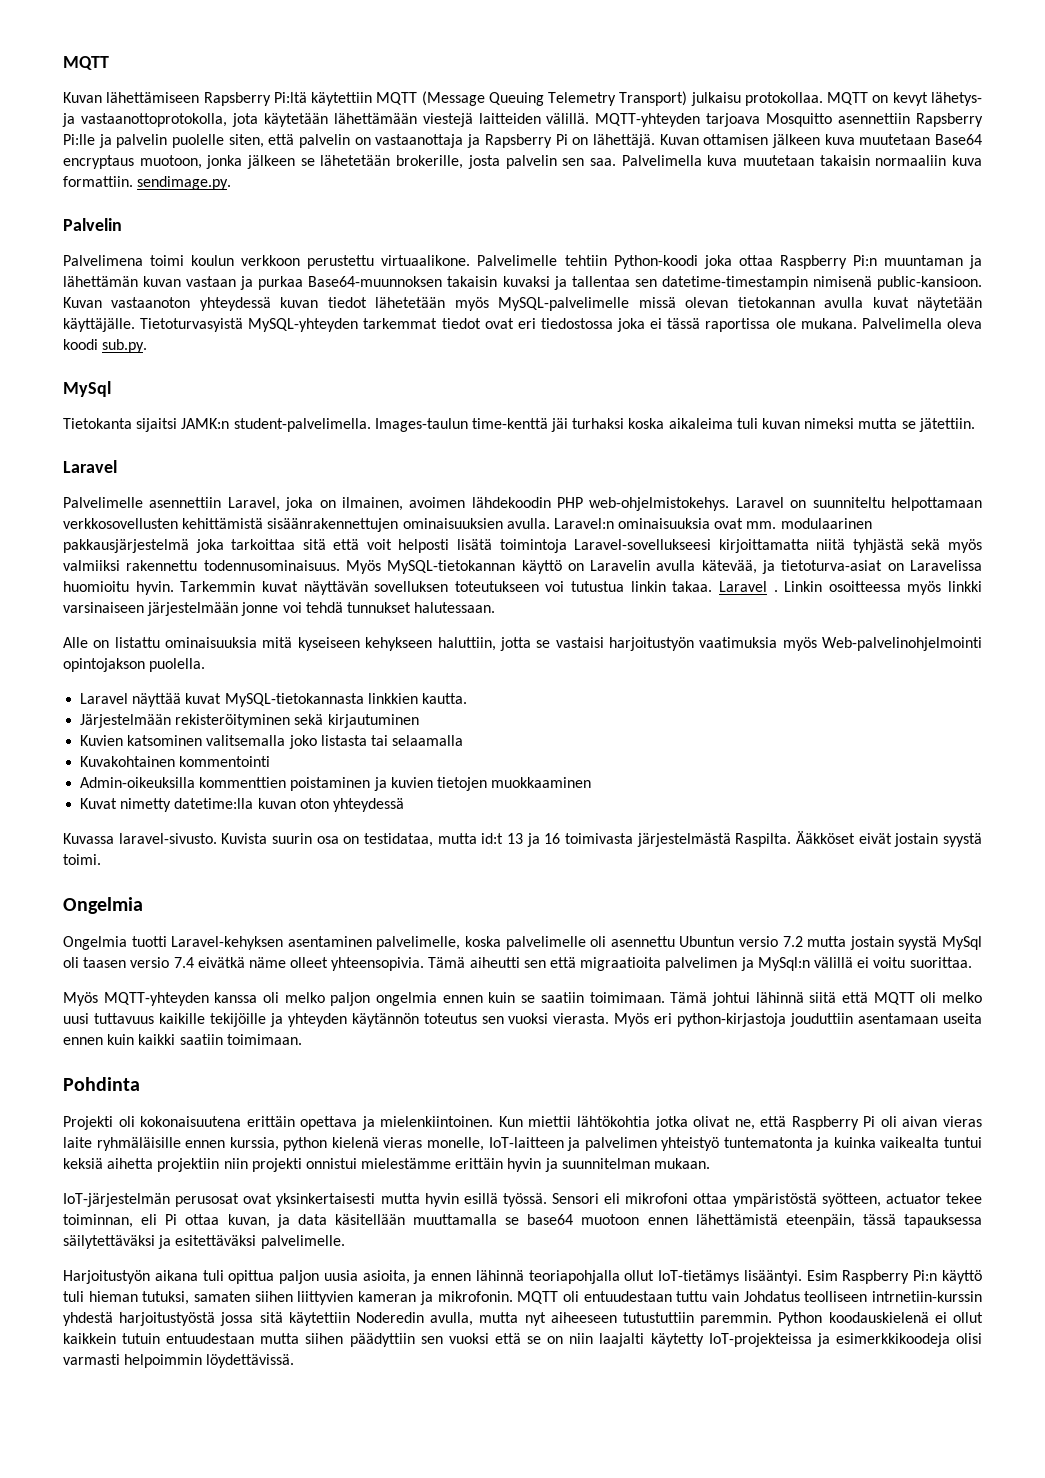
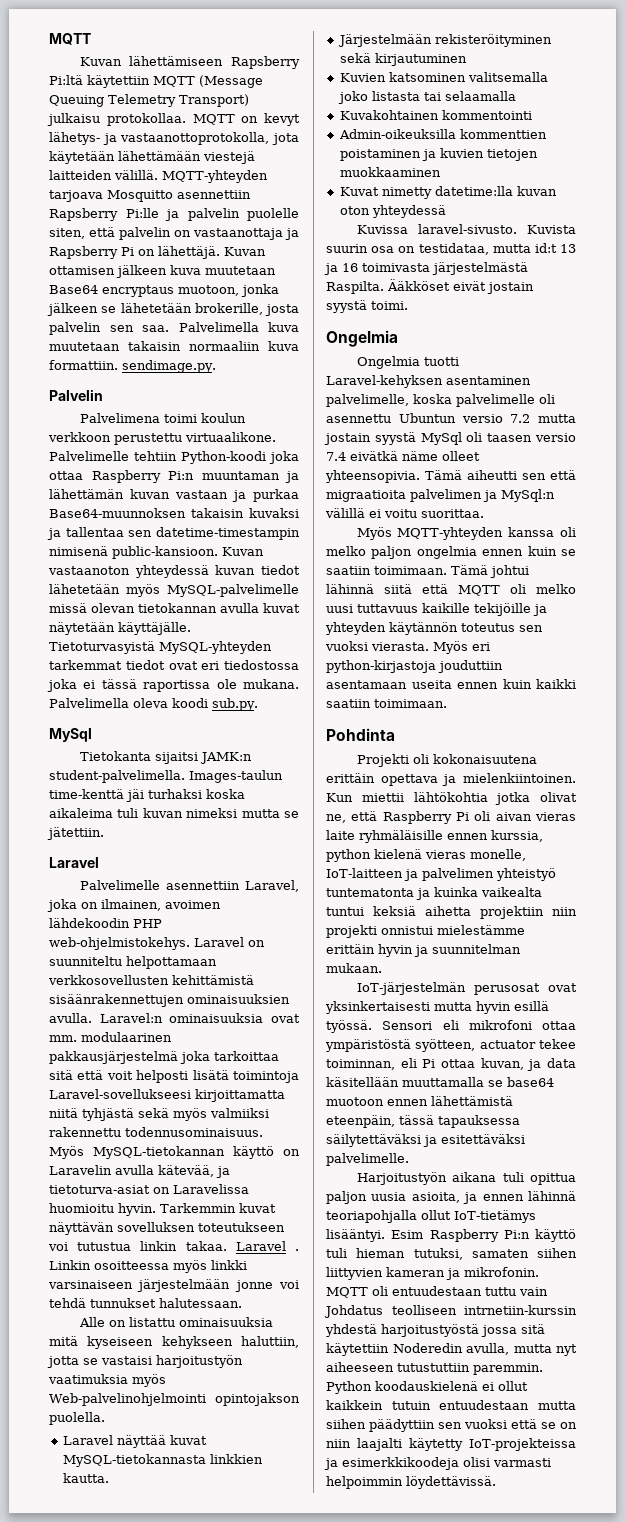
- Kuvassa laravel-sivusto.
+ Kuvissa laravel-sivusto.

